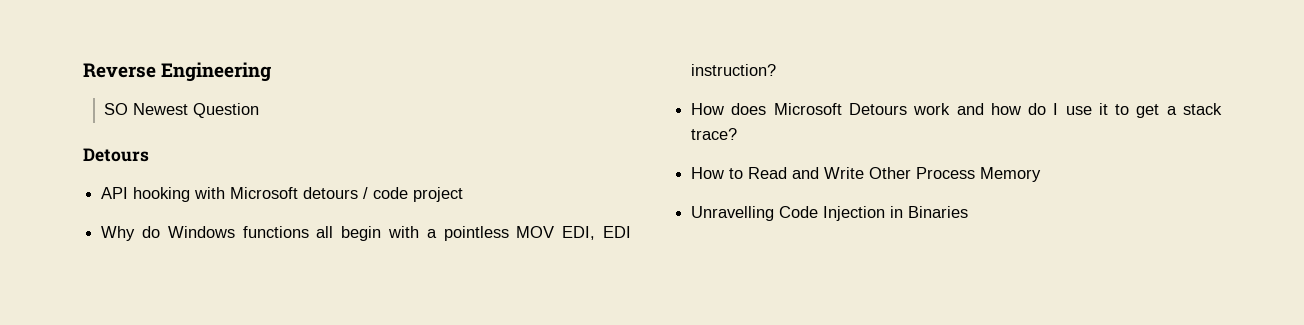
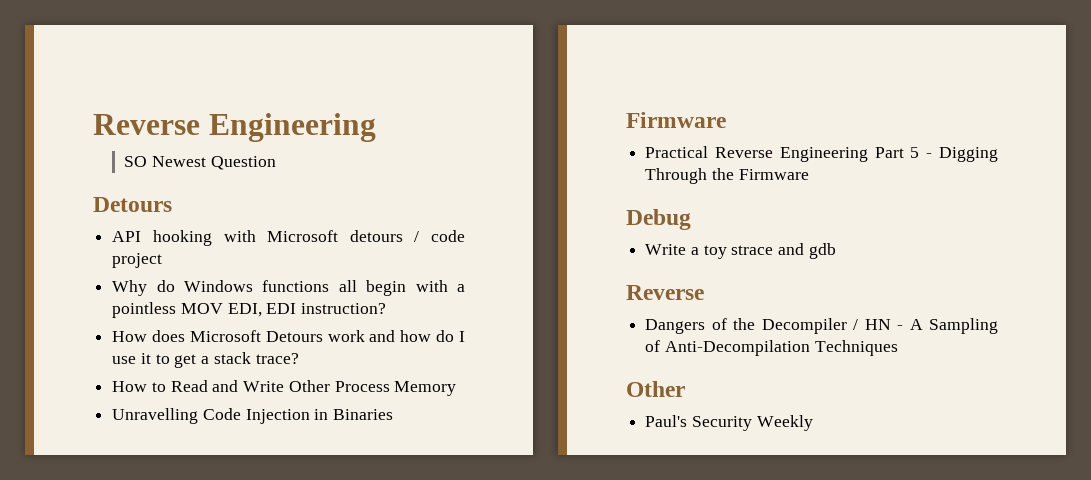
  Unravelling Code Injection in Binaries
+ Firmware
+ Practical Reverse Engineering Part 5 - Digging Through the Firmware
+ Debug
+ Write a toy strace and gdb
+ Reverse
+ Dangers of the Decompiler / HN - A Sampling of Anti-Decompilation Techniques
+ Other
+ Paul's Security Weekly

